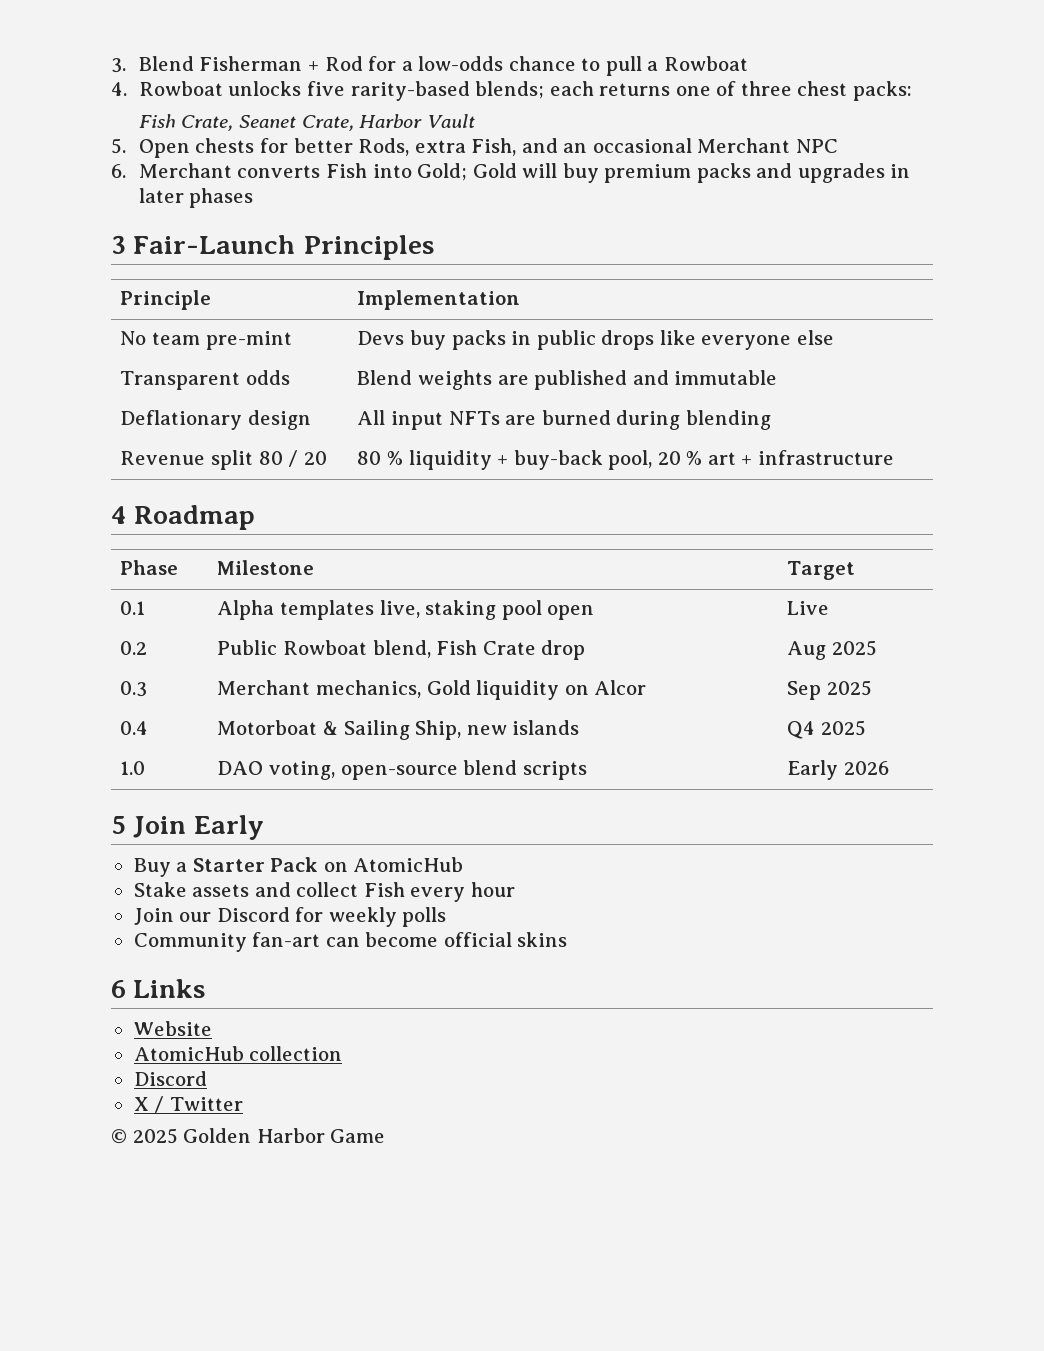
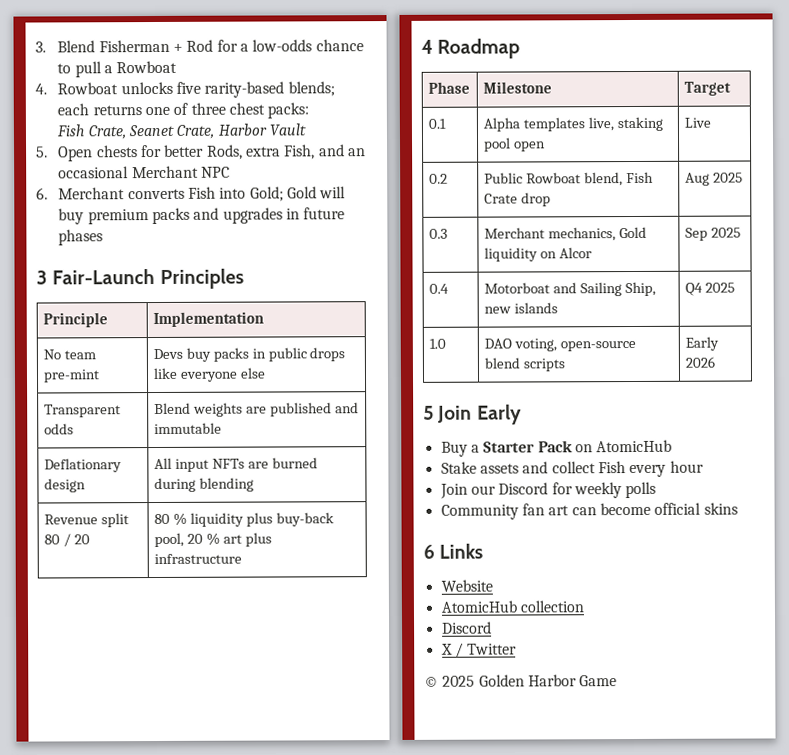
- 6. Merchant converts Fish into Gold; Gold will buy premium packs and upgrades in later phases
+ 6. Merchant converts Fish into Gold; Gold will buy premium packs and upgrades in future phases
- Revenue split 80 / 20 | 80 % liquidity + buy-back pool, 20 % art + infrastructure
+ Revenue split 80 / 20 | 80 % liquidity plus buy-back pool, 20 % art plus infrastructure
- 0.4 | Motorboat & Sailing Ship, new islands | Q4 2025
+ 0.4 | Motorboat and Sailing Ship, new islands | Q4 2025
- Community fan-art can become official skins
+ Community fan art can become official skins

